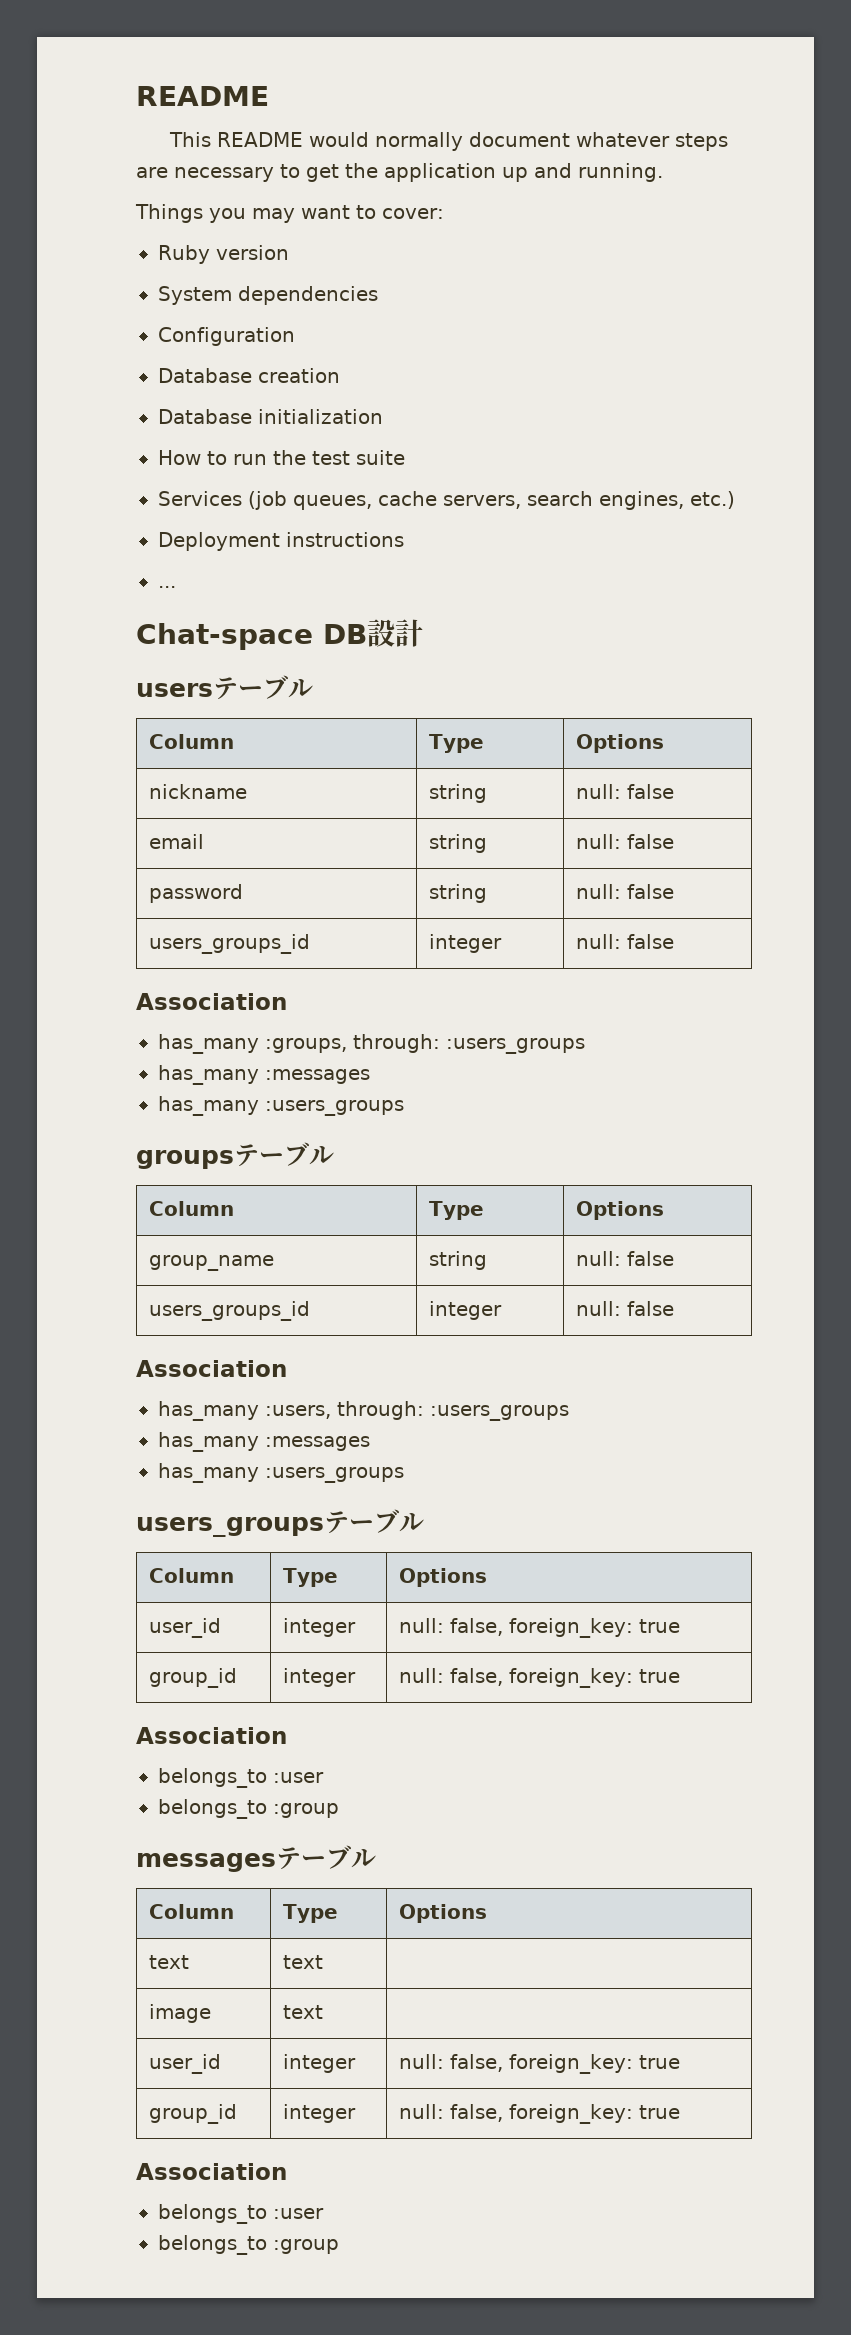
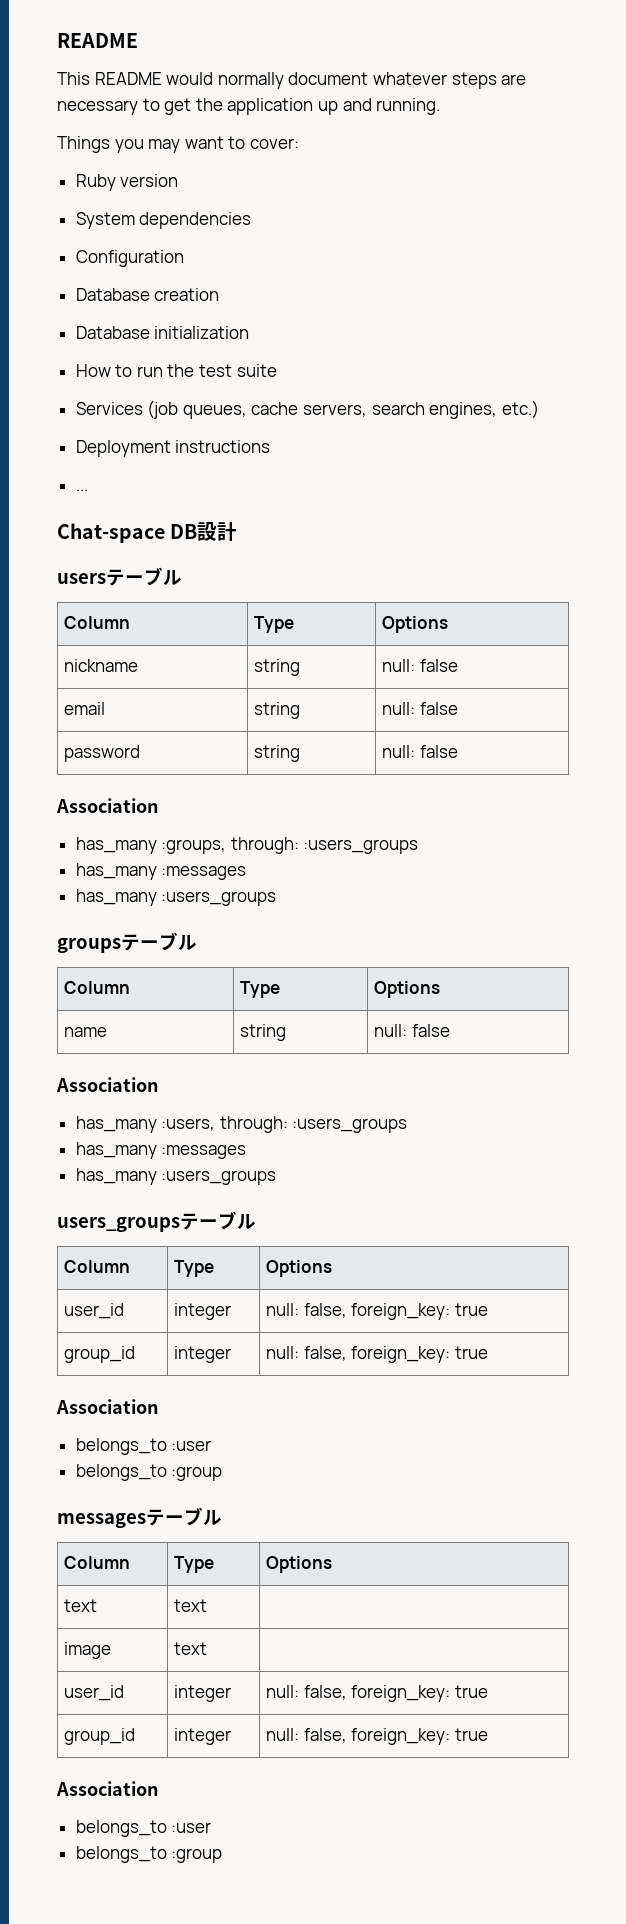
  password | string | null: false
- users_groups_id | integer | null: false
- group_name | string | null: false
- users_groups_id | integer | null: false
+ name | string | null: false

